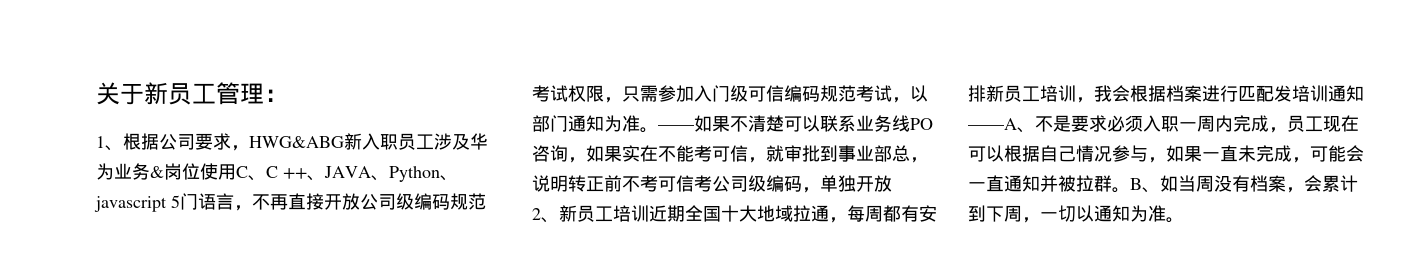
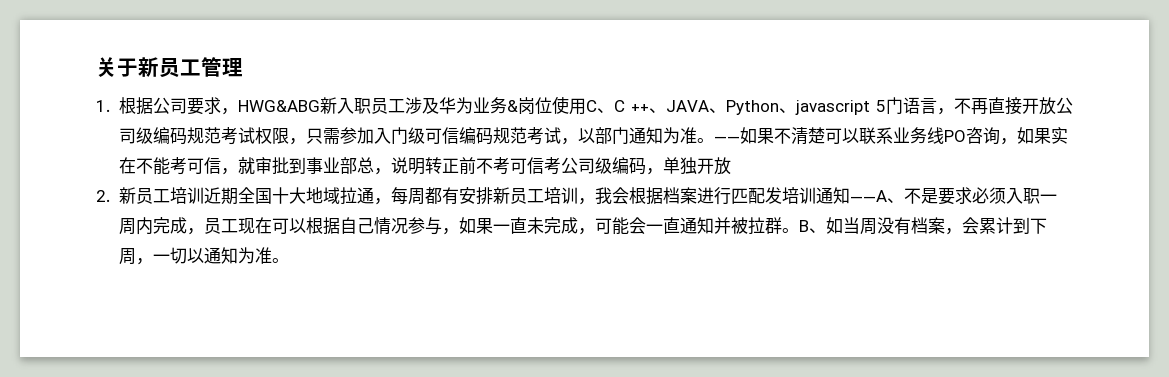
- 关于新员工管理：
- 1、根据公司要求，HWG&ABG新入职员工涉及华为业务&岗位使用C、C ++、JAVA、Python、javascript 5门语言，不再直接开放公司级编码规范考试权限，只需参加入门级可信编码规范考试，以部门通知为准。
+ 关于新员工管理
+ 1.根据公司要求，HWG&ABG新入职员工涉及华为业务&岗位使用C、C ++、JAVA、Python、javascript 5门语言，不再直接开放公司级编码规范考试权限，只需参加入门级可信编码规范考试，以部门通知为准。
- 2、新员工培训近期全国十大地域拉通，每周都有安排新员工培训，我会根据档案进行匹配发培训通知——A、不是要求必须入职一周内完成，员工现在可以根据自己情况参与，如果一直未完成，可能会一直通知并被拉群。
+ 2.新员工培训近期全国十大地域拉通，每周都有安排新员工培训，我会根据档案进行匹配发培训通知——A、不是要求必须入职一周内完成，员工现在可以根据自己情况参与，如果一直未完成，可能会一直通知并被拉群。

